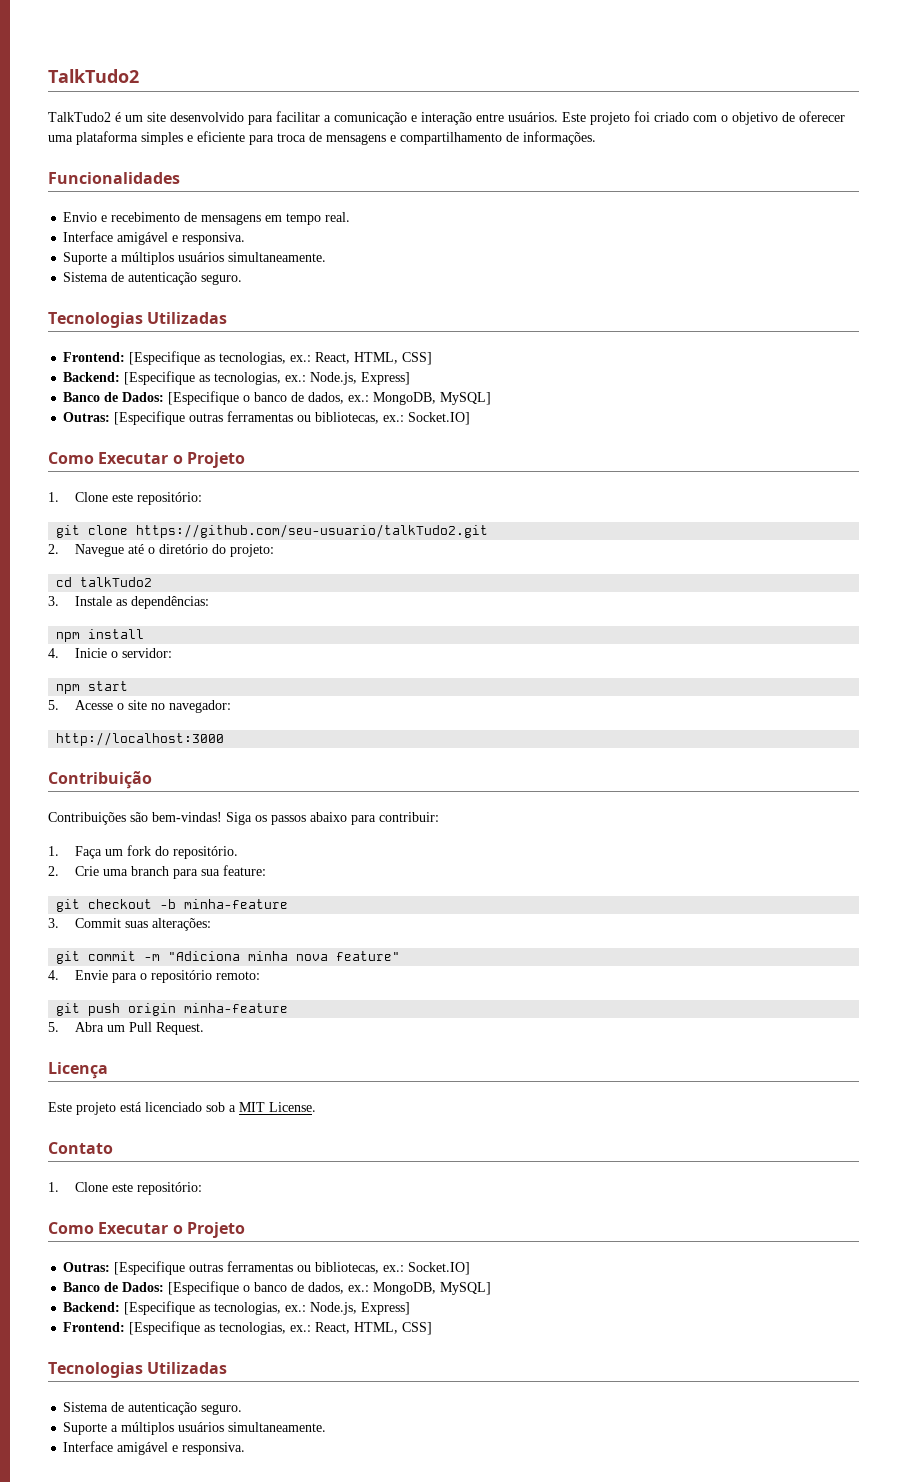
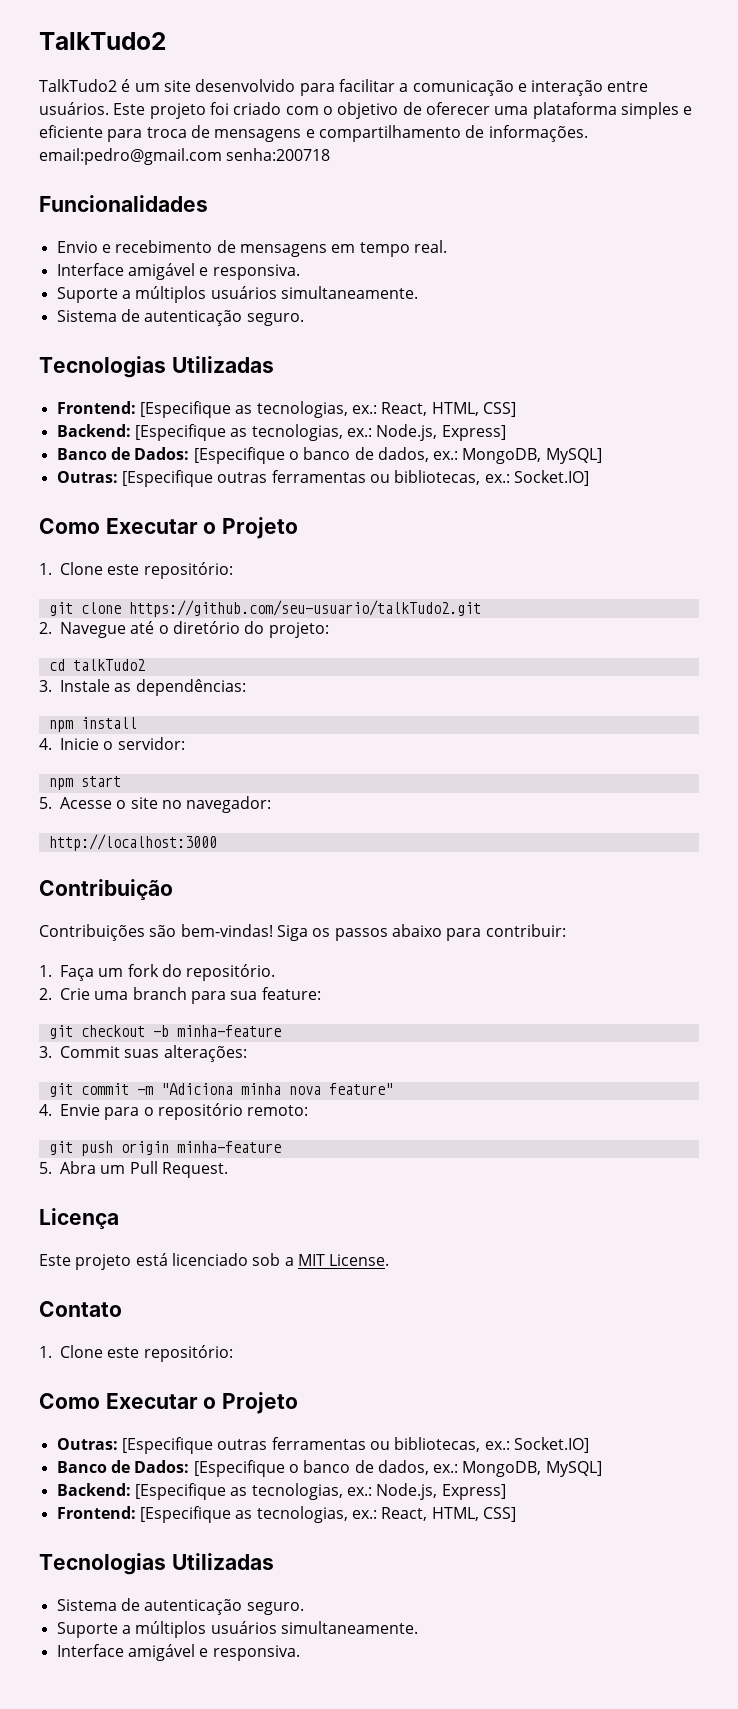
- Este projeto foi criado com o objetivo de oferecer uma plataforma simples e eficiente para troca de mensagens e compartilhamento de informações.
+ Este projeto foi criado com o objetivo de oferecer uma plataforma simples e eficiente para troca de mensagens e compartilhamento de informações. email:pedro@gmail.com senha:200718

